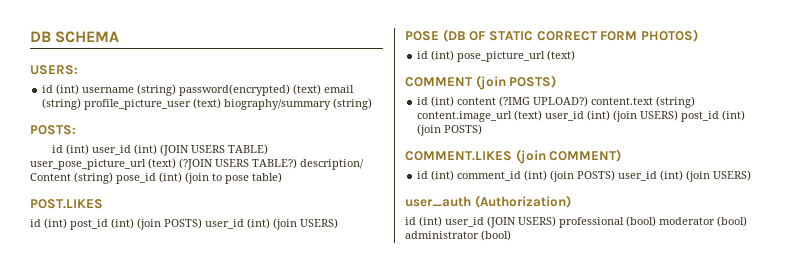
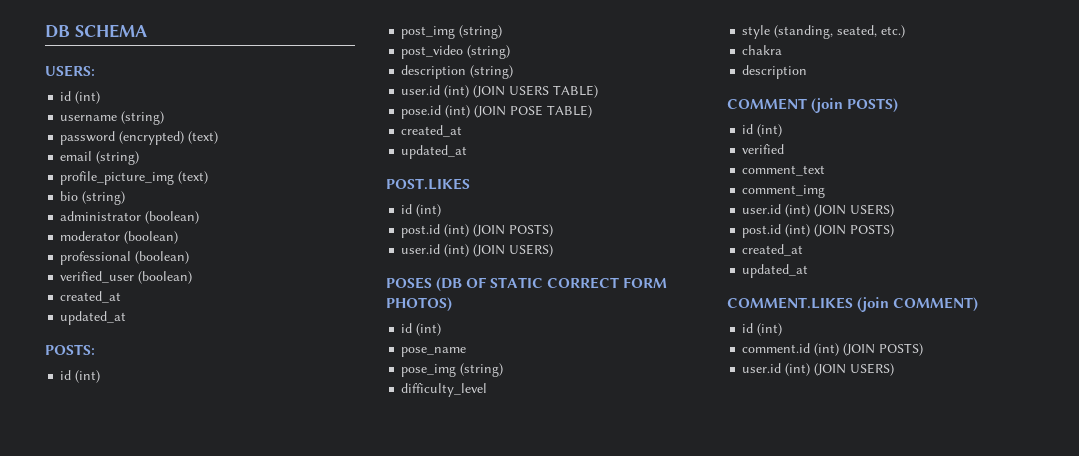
  USERS:
- id (int) username (string) password(encrypted) (text) email (string) profile_picture_user (text) biography/summary (string)
+ id (int)
+ username (string)
+ password (encrypted) (text)
+ email (string)
+ profile_picture_img (text)
+ bio (string)
+ administrator (boolean)
+ moderator (boolean)
+ professional (boolean)
+ verified_user (boolean)
+ created_at
+ updated_at
  POSTS:
- id (int) user_id (int) (JOIN USERS TABLE) user_pose_picture_url (text) (?JOIN USERS TABLE?) description/ Content (string) pose_id (int) (join to pose table)
+ id (int)
+ post_img (string)
+ post_video (string)
+ description (string)
+ user.id (int) (JOIN USERS TABLE)
+ pose.id (int) (JOIN POSE TABLE)
+ created_at
+ updated_at
  POST.LIKES
- id (int) post_id (int) (join POSTS) user_id (int) (join USERS)
- POSE (DB OF STATIC CORRECT FORM PHOTOS)
- id (int) pose_picture_url (text)
+ id (int)
+ post.id (int) (JOIN POSTS)
+ user.id (int) (JOIN USERS)
+ POSES (DB OF STATIC CORRECT FORM PHOTOS)
+ id (int)
+ pose_name
+ pose_img (string)
+ difficulty_level
+ style (standing, seated, etc.)
+ chakra
+ description
  COMMENT (join POSTS)
- id (int) content (?IMG UPLOAD?) content.text (string) content.image_url (text) user_id (int) (join USERS) post_id (int) (join POSTS)
+ id (int)
+ verified
+ comment_text
+ comment_img
+ user.id (int) (JOIN USERS)
+ post.id (int) (JOIN POSTS)
+ created_at
+ updated_at
  COMMENT.LIKES (join COMMENT)
- id (int) comment_id (int) (join POSTS) user_id (int) (join USERS)
- user_auth (Authorization)
- id (int) user_id (JOIN USERS) professional (bool) moderator (bool) administrator (bool)
+ id (int)
+ comment.id (int) (JOIN POSTS)
+ user.id (int) (JOIN USERS)

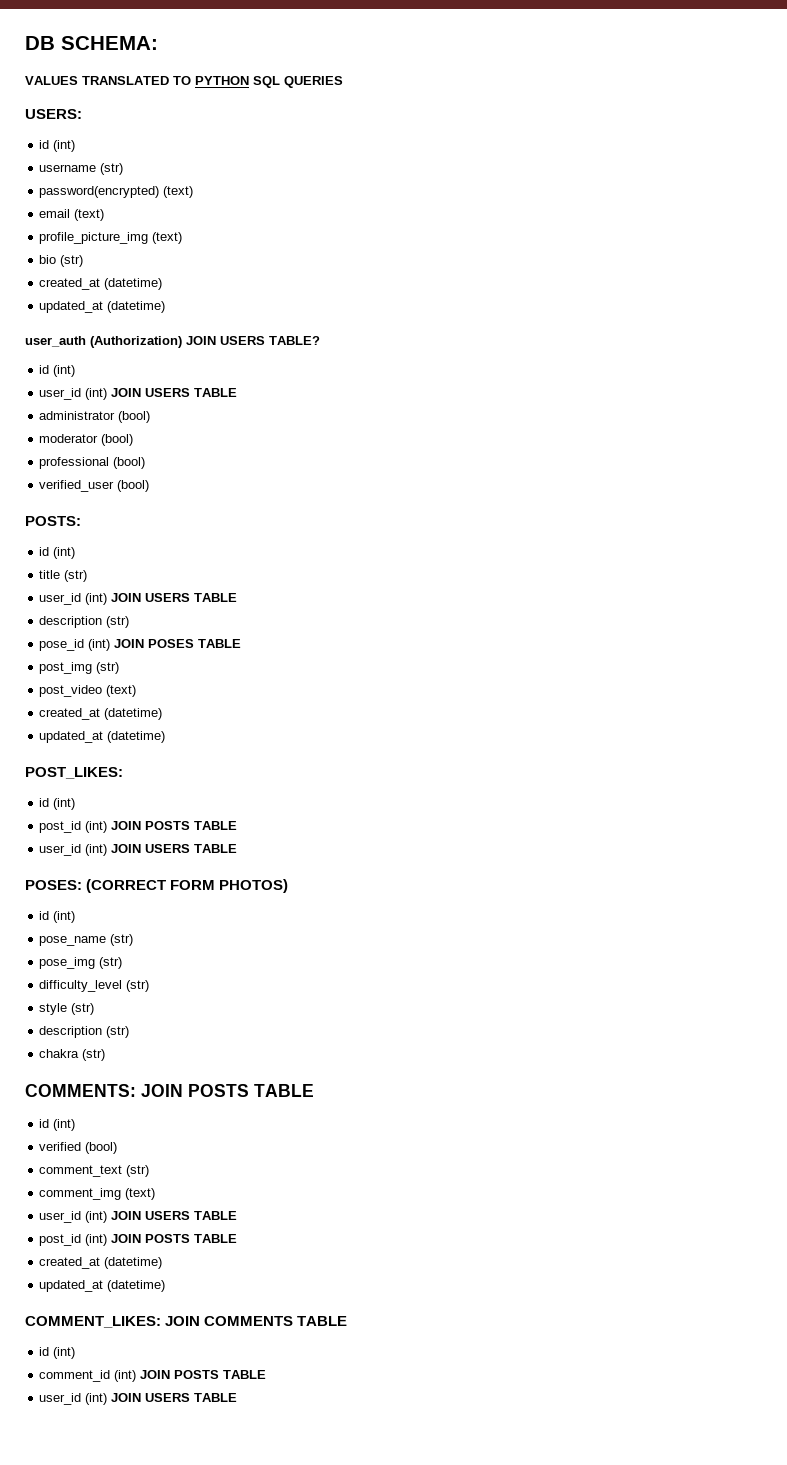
- DB SCHEMA
+ DB SCHEMA:
+ VALUES TRANSLATED TO PYTHON SQL QUERIES
- username (string)
- password (encrypted) (text)
+ username (str)
+ password(encrypted) (text)
- email (string)
+ email (text)
- bio (string)
+ bio (str)
+ created_at (datetime)
+ updated_at (datetime)
+ user_auth (Authorization) JOIN USERS TABLE?
+ id (int)
+ user_id (int) JOIN USERS TABLE
- administrator (boolean)
+ administrator (bool)
- moderator (boolean)
+ moderator (bool)
- professional (boolean)
+ professional (bool)
- verified_user (boolean)
- created_at
- updated_at
+ verified_user (bool)
+ title (str)
+ user_id (int) JOIN USERS TABLE
+ description (str)
+ pose_id (int) JOIN POSES TABLE
- post_img (string)
+ post_img (str)
- post_video (string)
- description (string)
- user.id (int) (JOIN USERS TABLE)
- pose.id (int) (JOIN POSE TABLE)
- created_at
- updated_at
- POST.LIKES
+ post_video (text)
+ created_at (datetime)
+ updated_at (datetime)
+ POST_LIKES:
  id (int)
- post.id (int) (JOIN POSTS)
- user.id (int) (JOIN USERS)
- POSES (DB OF STATIC CORRECT FORM PHOTOS)
+ post_id (int) JOIN POSTS TABLE
+ user_id (int) JOIN USERS TABLE
+ POSES: (CORRECT FORM PHOTOS)
- pose_name
+ pose_name (str)
- pose_img (string)
+ pose_img (str)
- difficulty_level
+ difficulty_level (str)
- style (standing, seated, etc.)
- chakra
- description
- COMMENT (join POSTS)
+ style (str)
+ description (str)
+ chakra (str)
+ COMMENTS: JOIN POSTS TABLE
- verified
+ verified (bool)
- comment_text
+ comment_text (str)
- comment_img
- user.id (int) (JOIN USERS)
- post.id (int) (JOIN POSTS)
- created_at
- updated_at
- COMMENT.LIKES (join COMMENT)
+ comment_img (text)
+ user_id (int) JOIN USERS TABLE
+ post_id (int) JOIN POSTS TABLE
+ created_at (datetime)
+ updated_at (datetime)
+ COMMENT_LIKES: JOIN COMMENTS TABLE
  id (int)
- comment.id (int) (JOIN POSTS)
- user.id (int) (JOIN USERS)
+ comment_id (int) JOIN POSTS TABLE
+ user_id (int) JOIN USERS TABLE

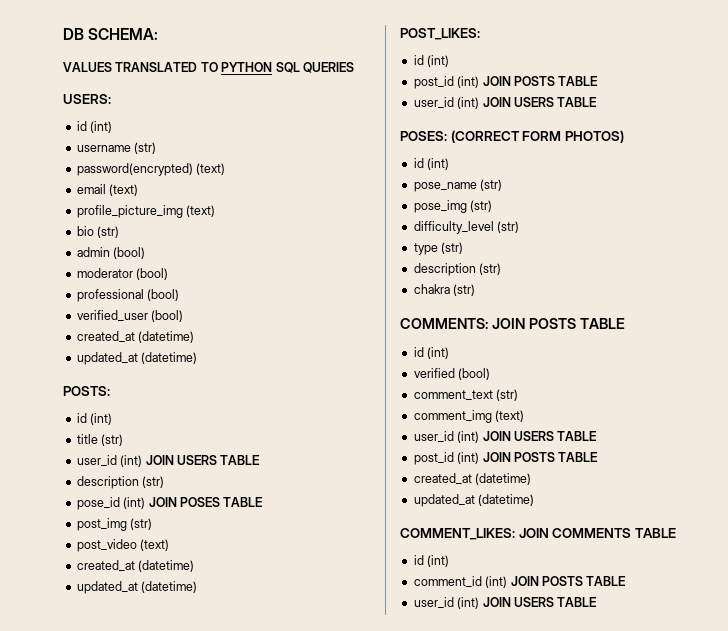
  bio (str)
- created_at (datetime)
- updated_at (datetime)
- user_auth (Authorization) JOIN USERS TABLE?
- id (int)
- user_id (int) JOIN USERS TABLE
- administrator (bool)
+ admin (bool)
  verified_user (bool)
+ created_at (datetime)
+ updated_at (datetime)
- style (str)
+ type (str)

